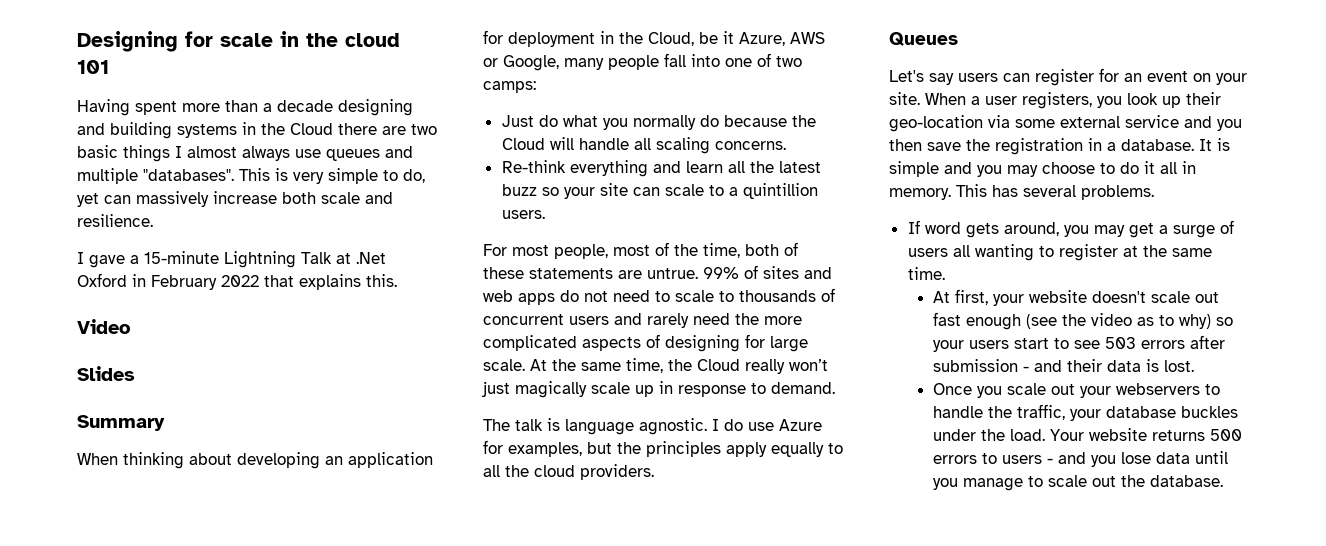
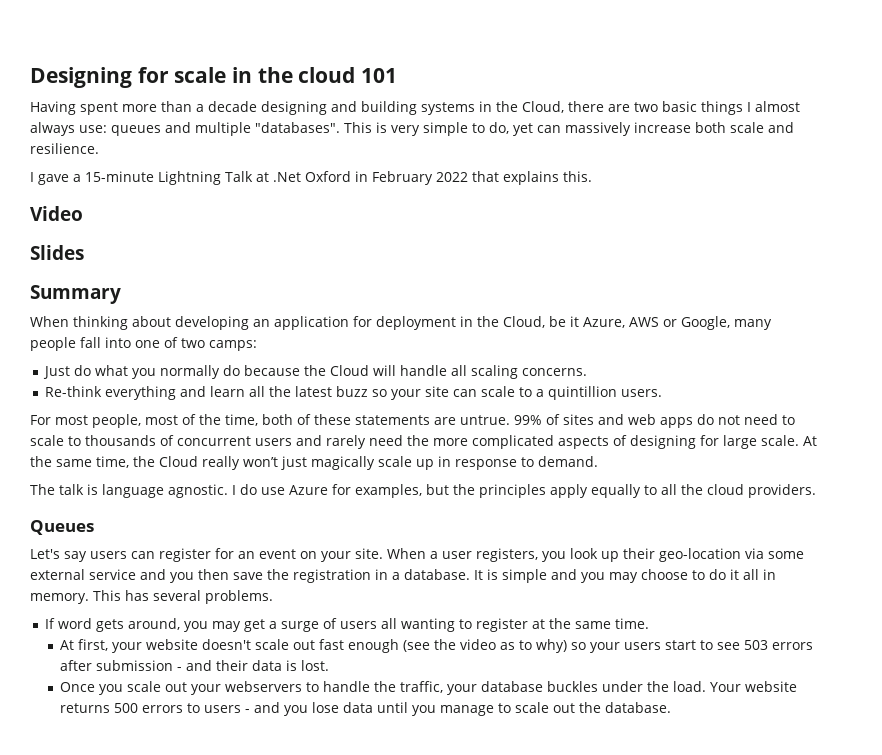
- Having spent more than a decade designing and building systems in the Cloud there are two basic things I almost always use queues and multiple "databases".
+ Having spent more than a decade designing and building systems in the Cloud, there are two basic things I almost always use: queues and multiple "databases".

